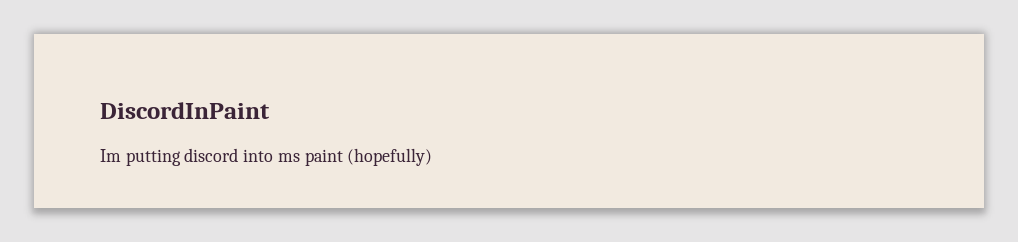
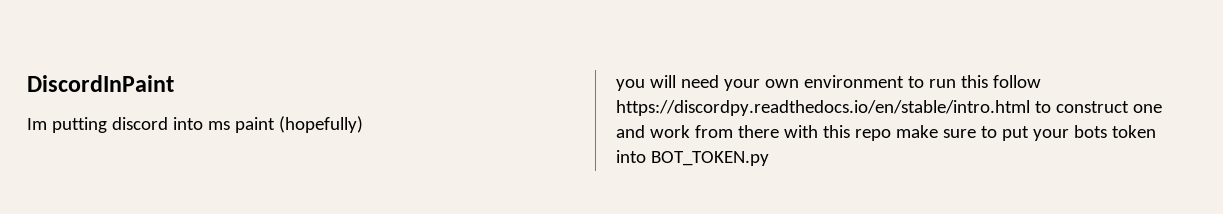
+ you will need your own environment to run this follow https://discordpy.readthedocs.io/en/stable/intro.html to construct one and work from there with this repo make sure to put your bots token into BOT_TOKEN.py

